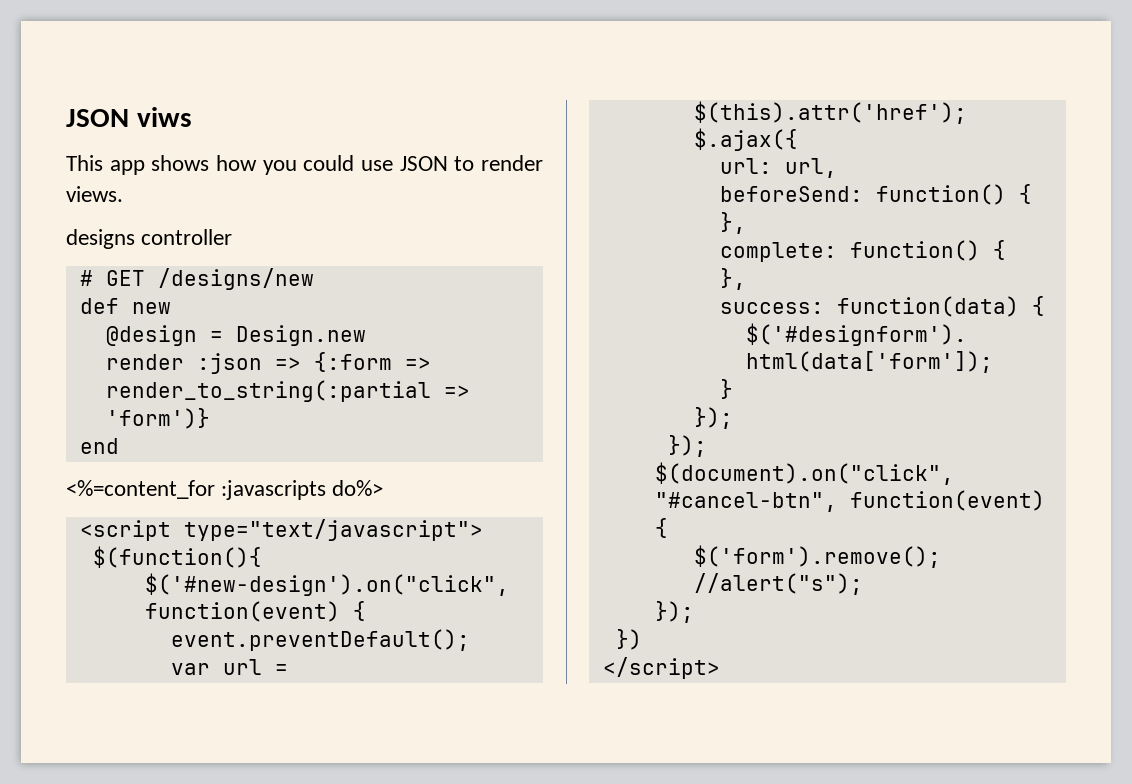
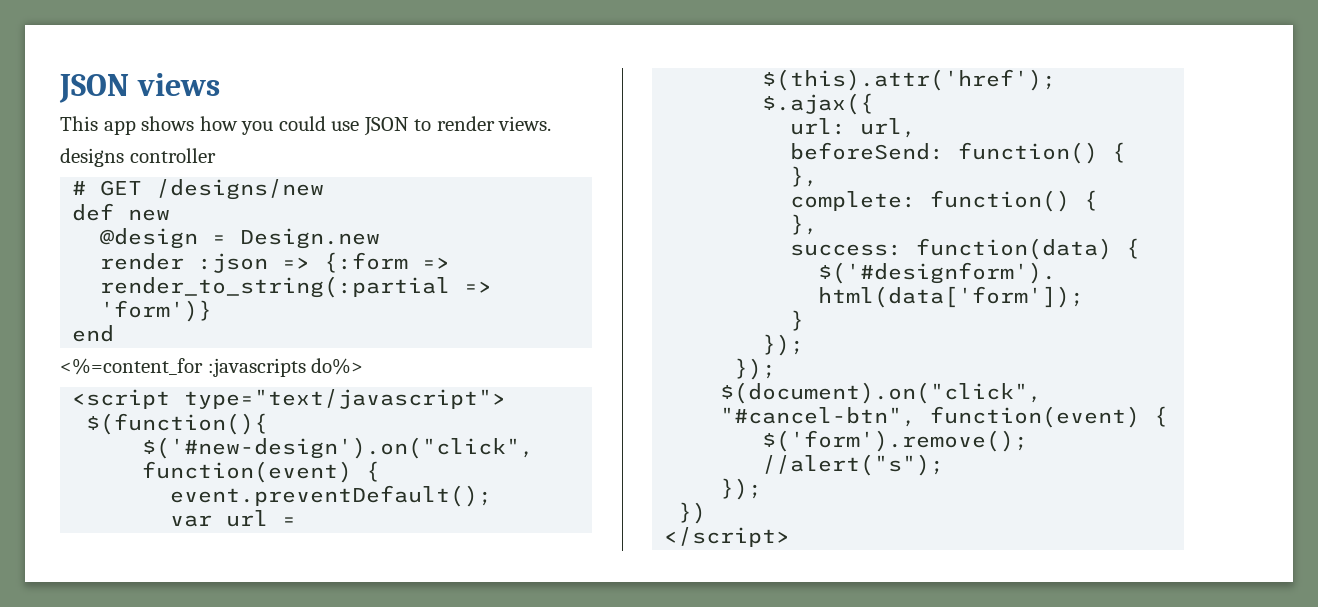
- JSON viws
+ JSON views

